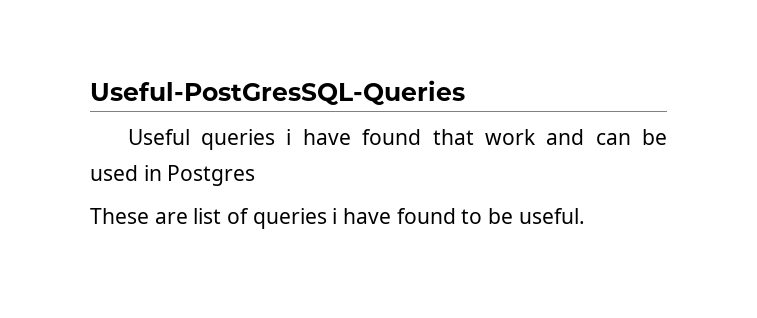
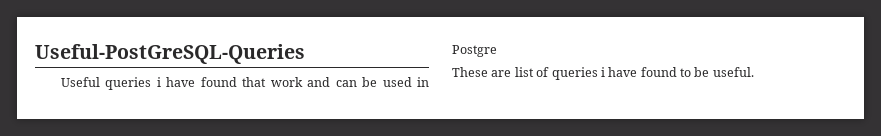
- Useful-PostGresSQL-Queries
+ Useful-PostGreSQL-Queries
- Useful queries i have found that work and can be used in Postgres
+ Useful queries i have found that work and can be used in Postgre

